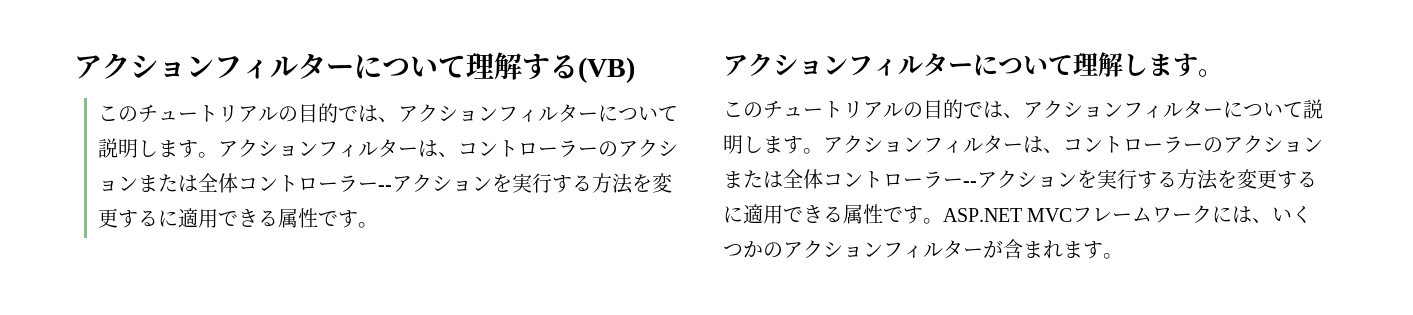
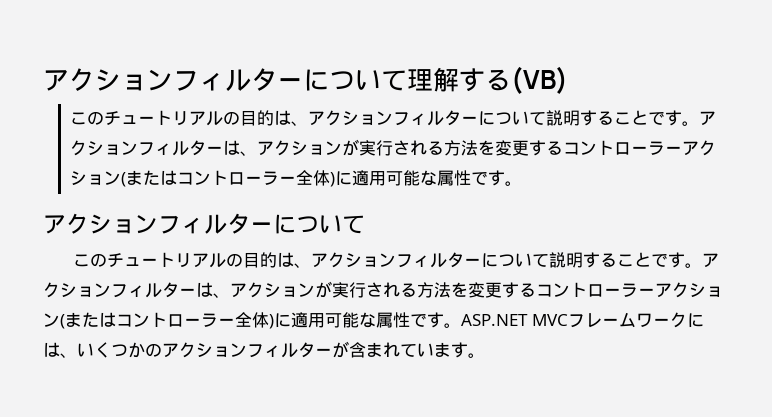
  アクションフィルターについて理解する(VB)
- このチュートリアルの目的では、アクションフィルターについて説明します。アクションフィルターは、コントローラーのアクションまたは全体コントローラー--アクションを実行する方法を変更するに適用できる属性です。
- アクションフィルターについて理解します。
- このチュートリアルの目的では、アクションフィルターについて説明します。アクションフィルターは、コントローラーのアクションまたは全体コントローラー--アクションを実行する方法を変更するに適用できる属性です。
+ このチュートリアルの目的は、アクションフィルターについて説明することです。アクションフィルターは、アクションが実行される方法を変更するコントローラーアクション(またはコントローラー全体)に適用可能な属性です。
+ アクションフィルターについて
+ このチュートリアルの目的は、アクションフィルターについて説明することです。アクションフィルターは、アクションが実行される方法を変更するコントローラーアクション(またはコントローラー全体)に適用可能な属性です。
- ASP.NET MVCフレームワークには、いくつかのアクションフィルターが含まれます。
+ ASP.NET MVCフレームワークには、いくつかのアクションフィルターが含まれています。

